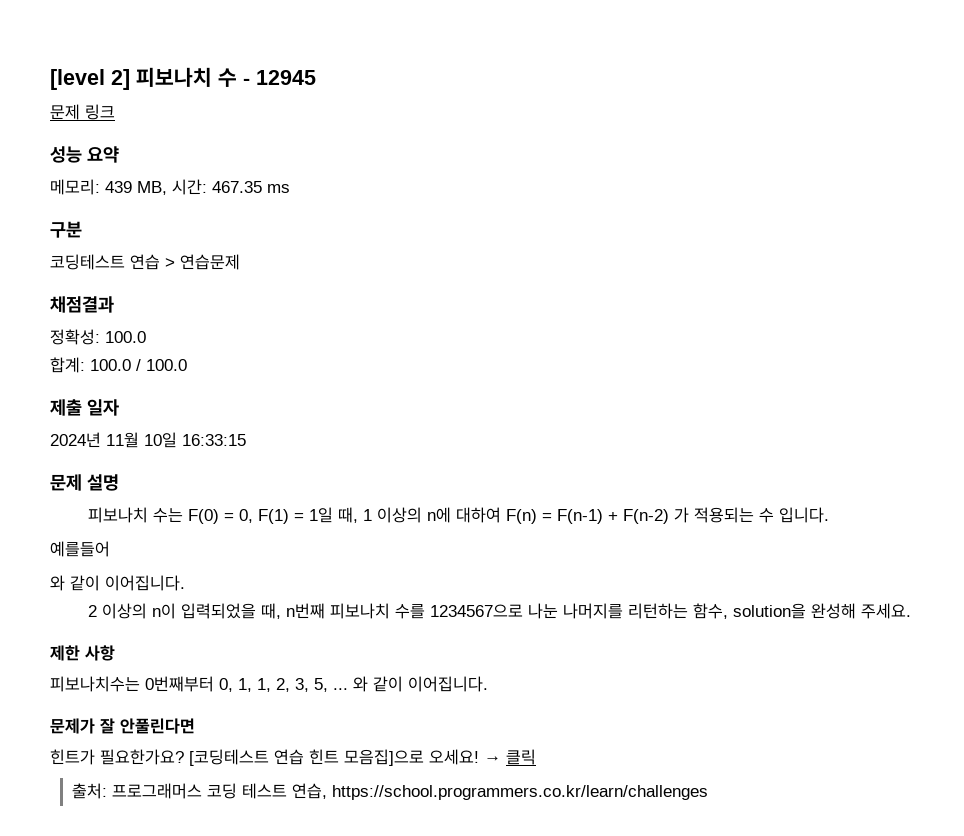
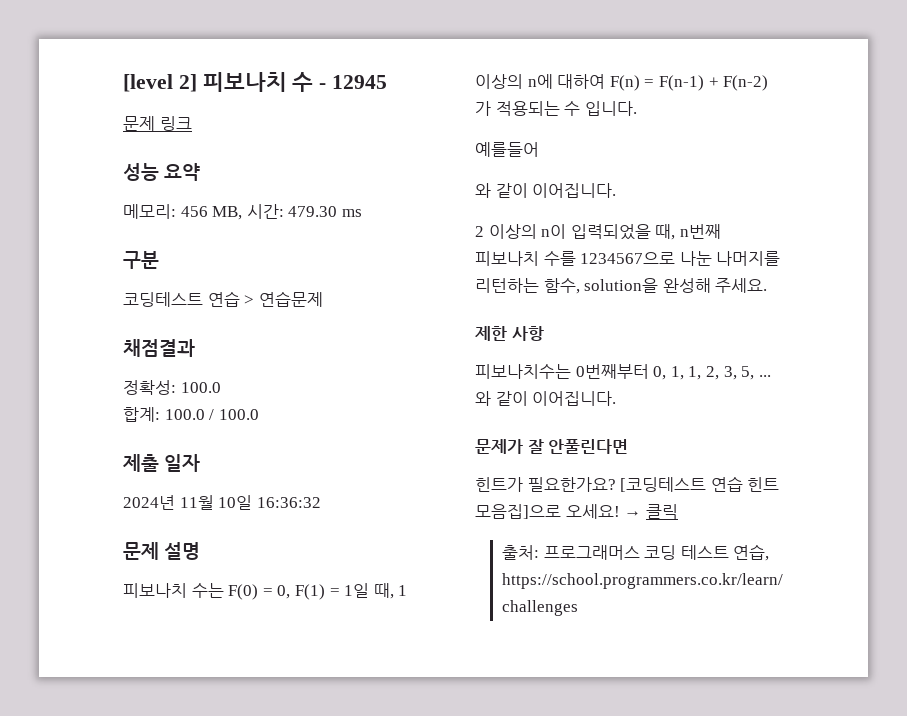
- 메모리: 439 MB, 시간: 467.35 ms
+ 메모리: 456 MB, 시간: 479.30 ms
- 2024년 11월 10일 16:33:15
+ 2024년 11월 10일 16:36:32

